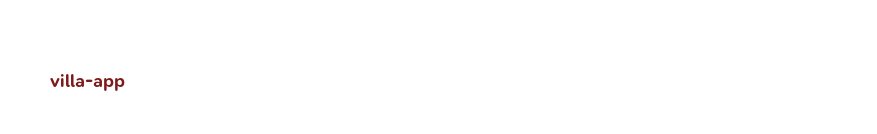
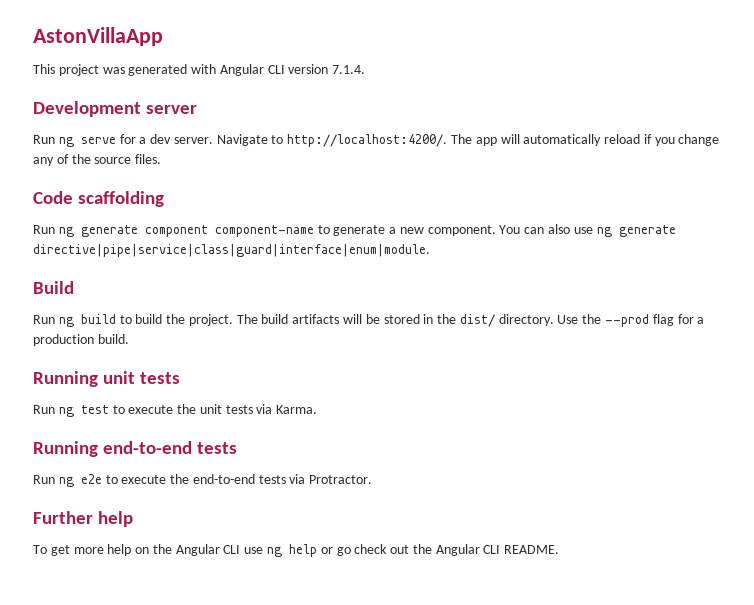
- villa-app
+ AstonVillaApp
+ This project was generated with Angular CLI version 7.1.4.
+ Development server
+ Run ng serve for a dev server. Navigate to http://localhost:4200/. The app will automatically reload if you change any of the source files.
+ Code scaffolding
+ Run ng generate component component-name to generate a new component. You can also use ng generate directive|pipe|service|class|guard|interface|enum|module.
+ Build
+ Run ng build to build the project. The build artifacts will be stored in the dist/ directory. Use the --prod flag for a production build.
+ Running unit tests
+ Run ng test to execute the unit tests via Karma.
+ Running end-to-end tests
+ Run ng e2e to execute the end-to-end tests via Protractor.
+ Further help
+ To get more help on the Angular CLI use ng help or go check out the Angular CLI README.

